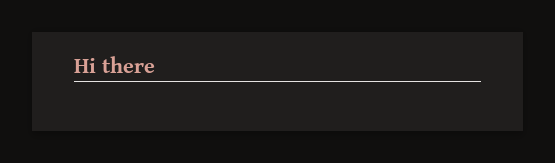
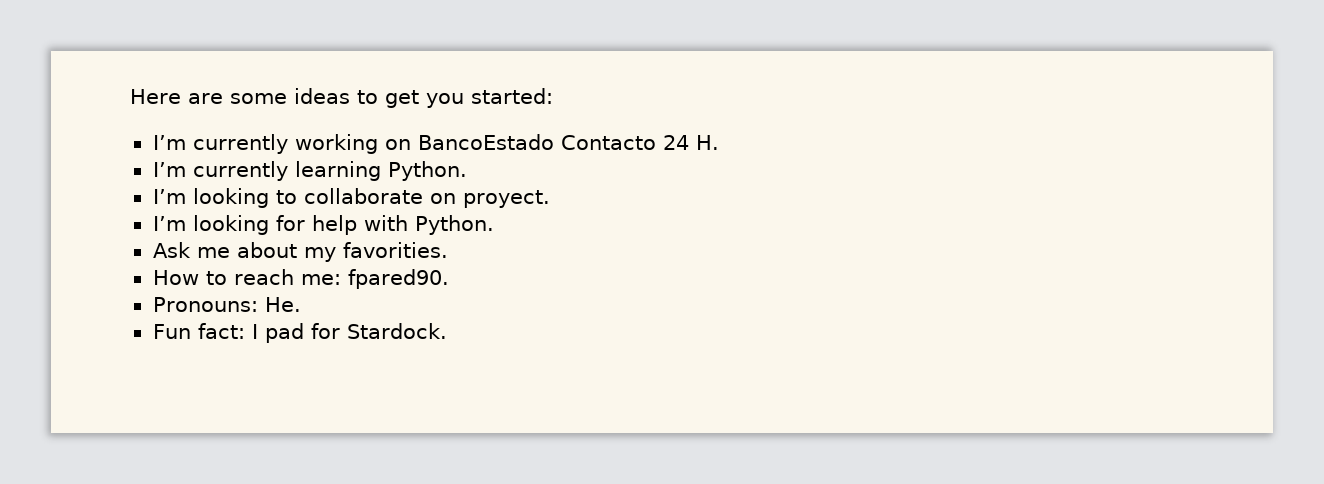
- Hi there
+ Here are some ideas to get you started:
+ I’m currently working on BancoEstado Contacto 24 H.
+ I’m currently learning Python.
+ I’m looking to collaborate on proyect.
+ I’m looking for help with Python.
+ Ask me about my favorities.
+ How to reach me: fpared90.
+ Pronouns: He.
+ Fun fact: I pad for Stardock.

